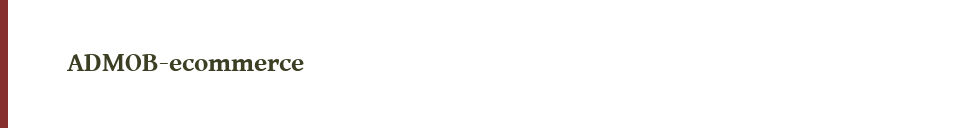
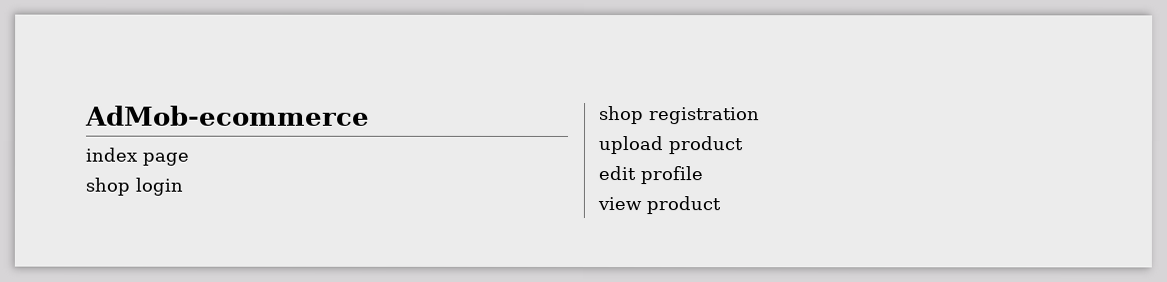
- ADMOB-ecommerce
+ AdMob-ecommerce
+ index page
+ shop login
+ shop registration
+ upload product
+ edit profile
+ view product

